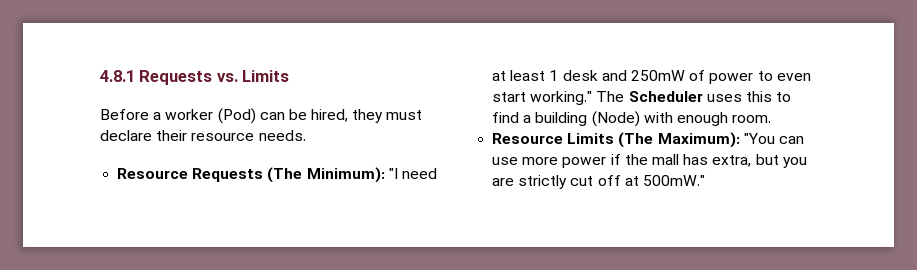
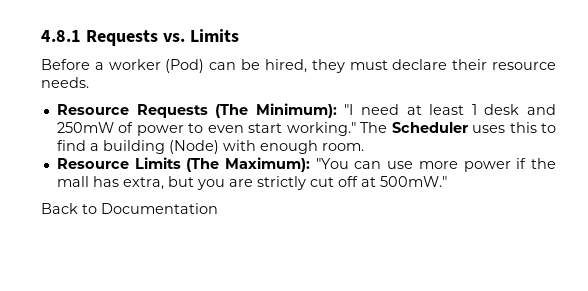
+ Back to Documentation

